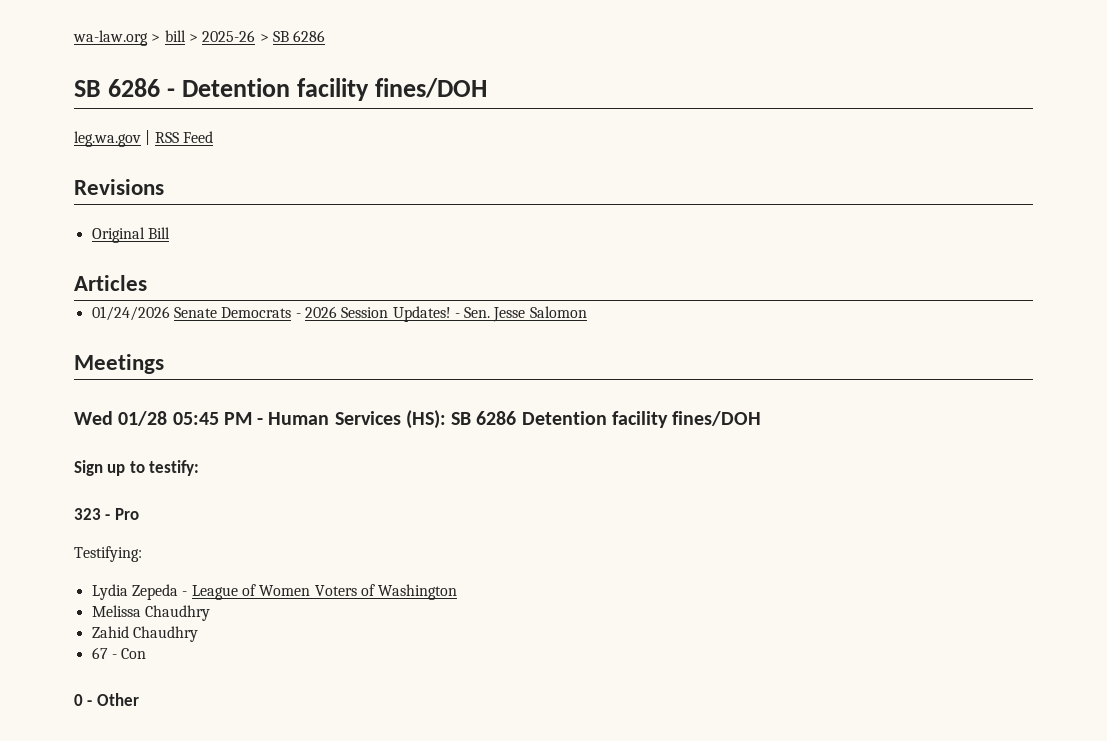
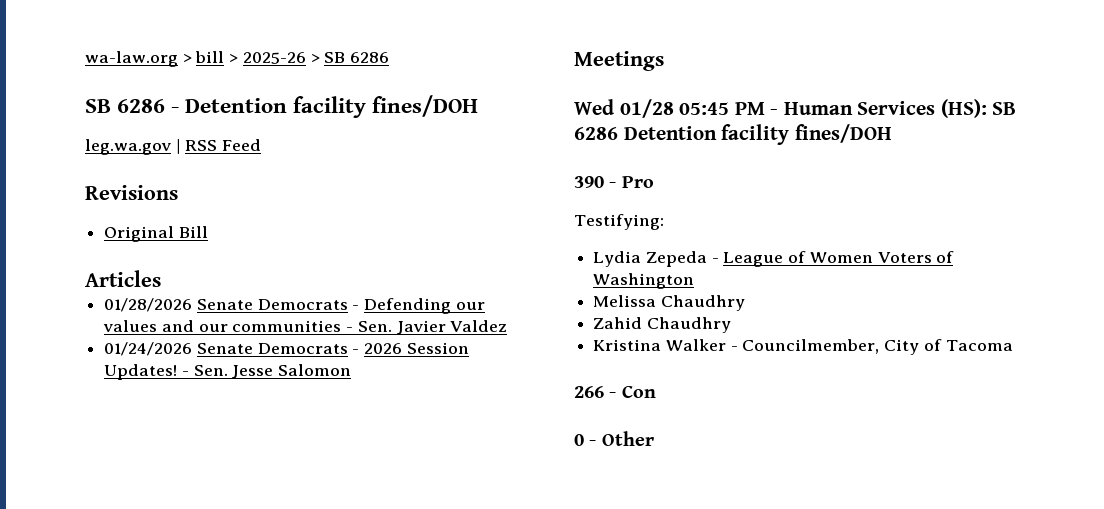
+ 01/28/2026 Senate Democrats - Defending our values and our communities - Sen. Javier Valdez
- Sign up to testify:
- 323 - Pro
+ 390 - Pro
- 67 - Con
+ Kristina Walker - Councilmember, City of Tacoma
+ 266 - Con

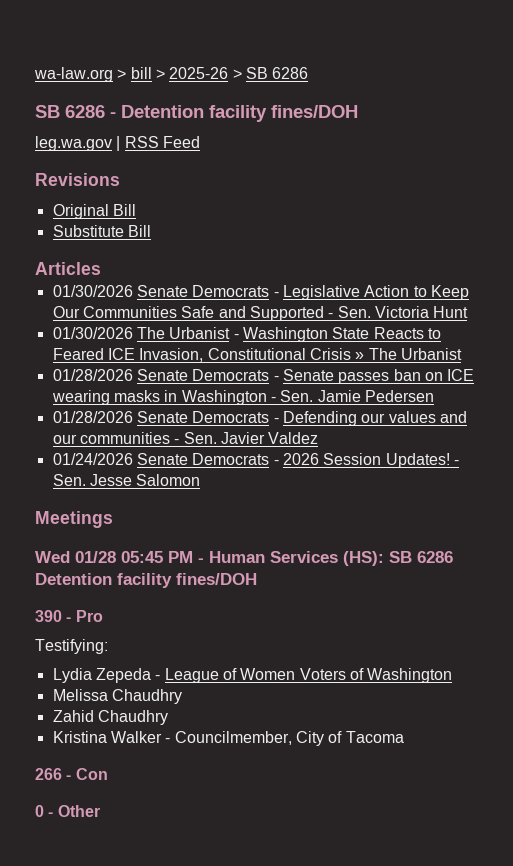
+ Substitute Bill
+ 01/30/2026 Senate Democrats - Legislative Action to Keep Our Communities Safe and Supported - Sen. Victoria Hunt
+ 01/30/2026 The Urbanist - Washington State Reacts to Feared ICE Invasion, Constitutional Crisis » The Urbanist
+ 01/28/2026 Senate Democrats - Senate passes ban on ICE wearing masks in Washington - Sen. Jamie Pedersen

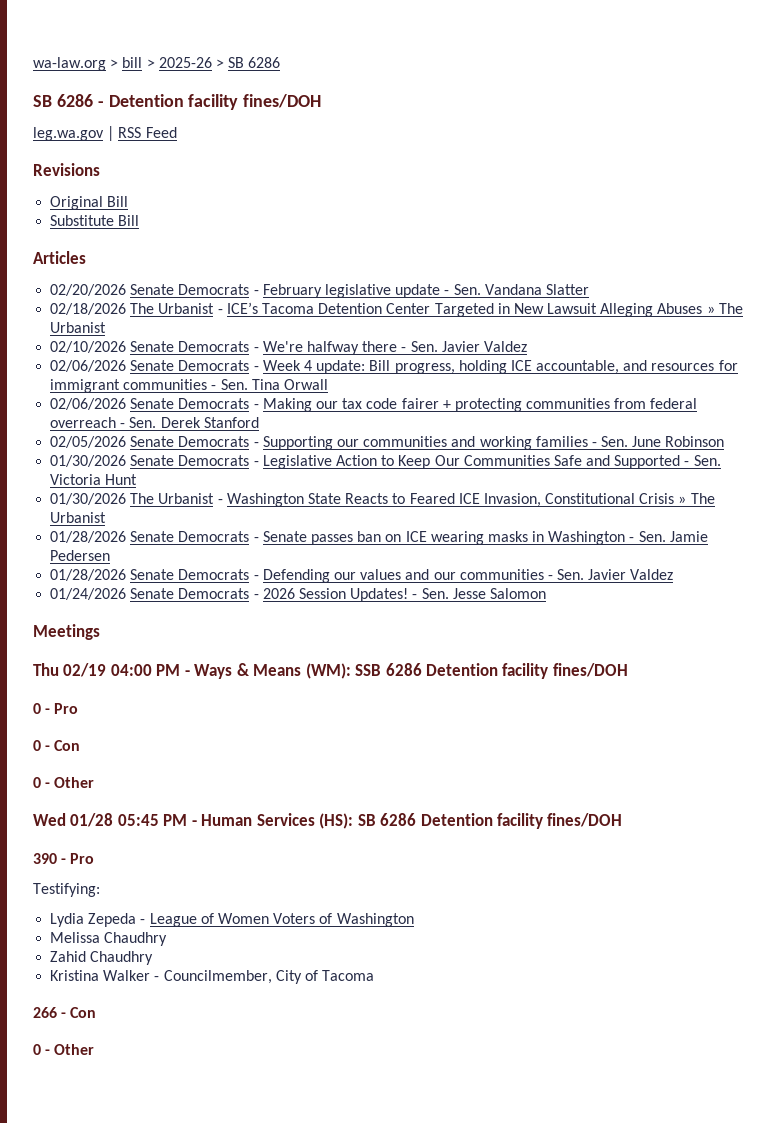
+ 02/20/2026 Senate Democrats - February legislative update - Sen. Vandana Slatter
+ 02/18/2026 The Urbanist - ICE’s Tacoma Detention Center Targeted in New Lawsuit Alleging Abuses » The Urbanist
+ 02/10/2026 Senate Democrats - We're halfway there - Sen. Javier Valdez
+ 02/06/2026 Senate Democrats - Week 4 update: Bill progress, holding ICE accountable, and resources for immigrant communities - Sen. Tina Orwall
+ 02/06/2026 Senate Democrats - Making our tax code fairer + protecting communities from federal overreach - Sen. Derek Stanford
+ 02/05/2026 Senate Democrats - Supporting our communities and working families - Sen. June Robinson
+ Thu 02/19 04:00 PM - Ways & Means (WM): SSB 6286 Detention facility fines/DOH
+ 0 - Pro
+ 0 - Con
+ 0 - Other

